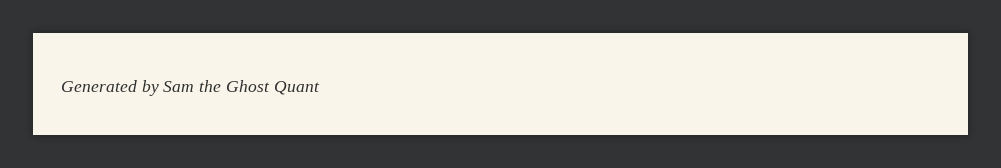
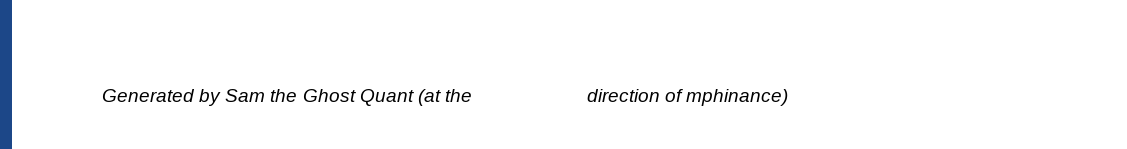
- Generated by Sam the Ghost Quant
+ Generated by Sam the Ghost Quant (at the direction of mphinance)

